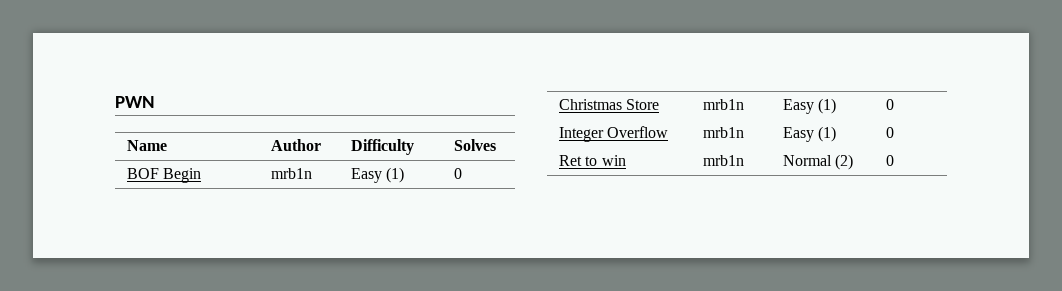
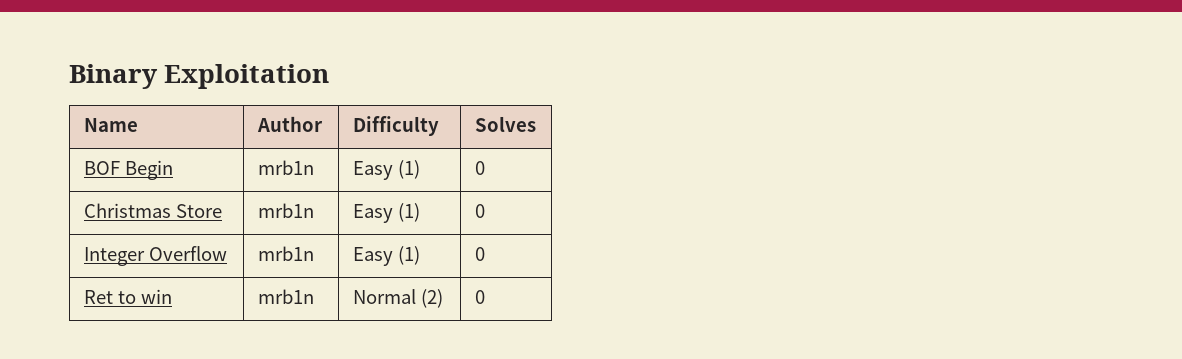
- PWN
+ Binary Exploitation

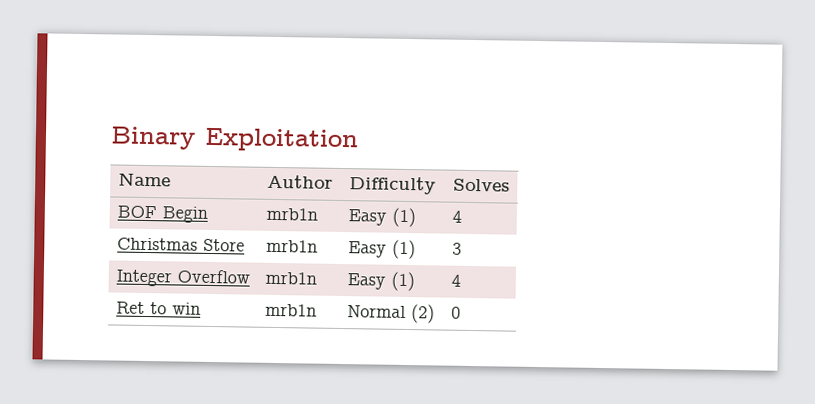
- BOF Begin | mrb1n | Easy (1) | 0
+ BOF Begin | mrb1n | Easy (1) | 4
- Christmas Store | mrb1n | Easy (1) | 0
+ Christmas Store | mrb1n | Easy (1) | 3
- Integer Overflow | mrb1n | Easy (1) | 0
+ Integer Overflow | mrb1n | Easy (1) | 4

